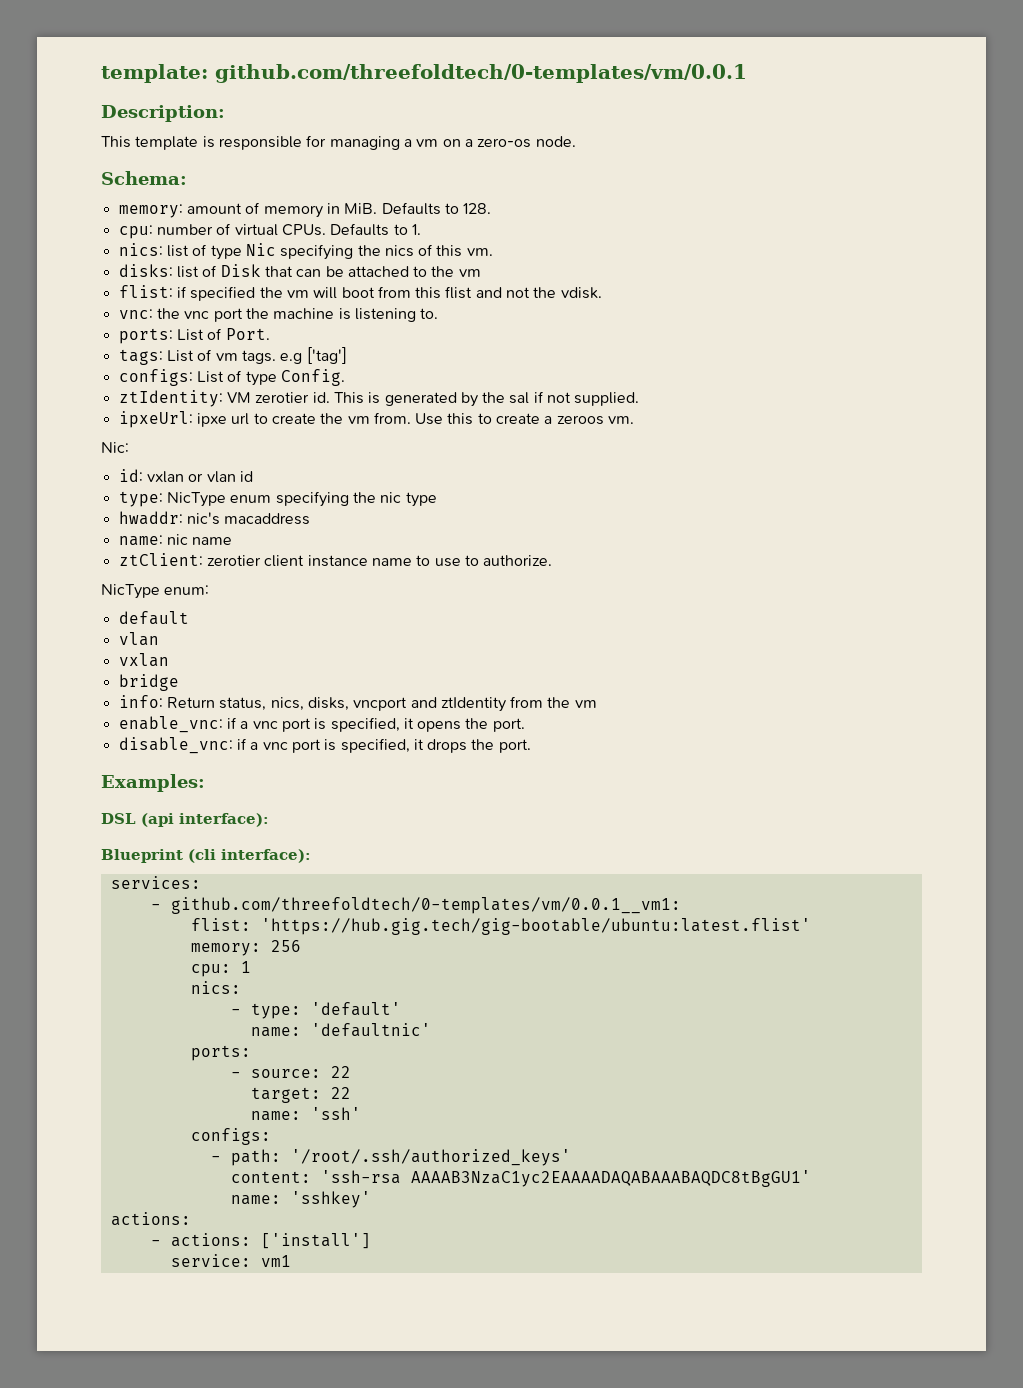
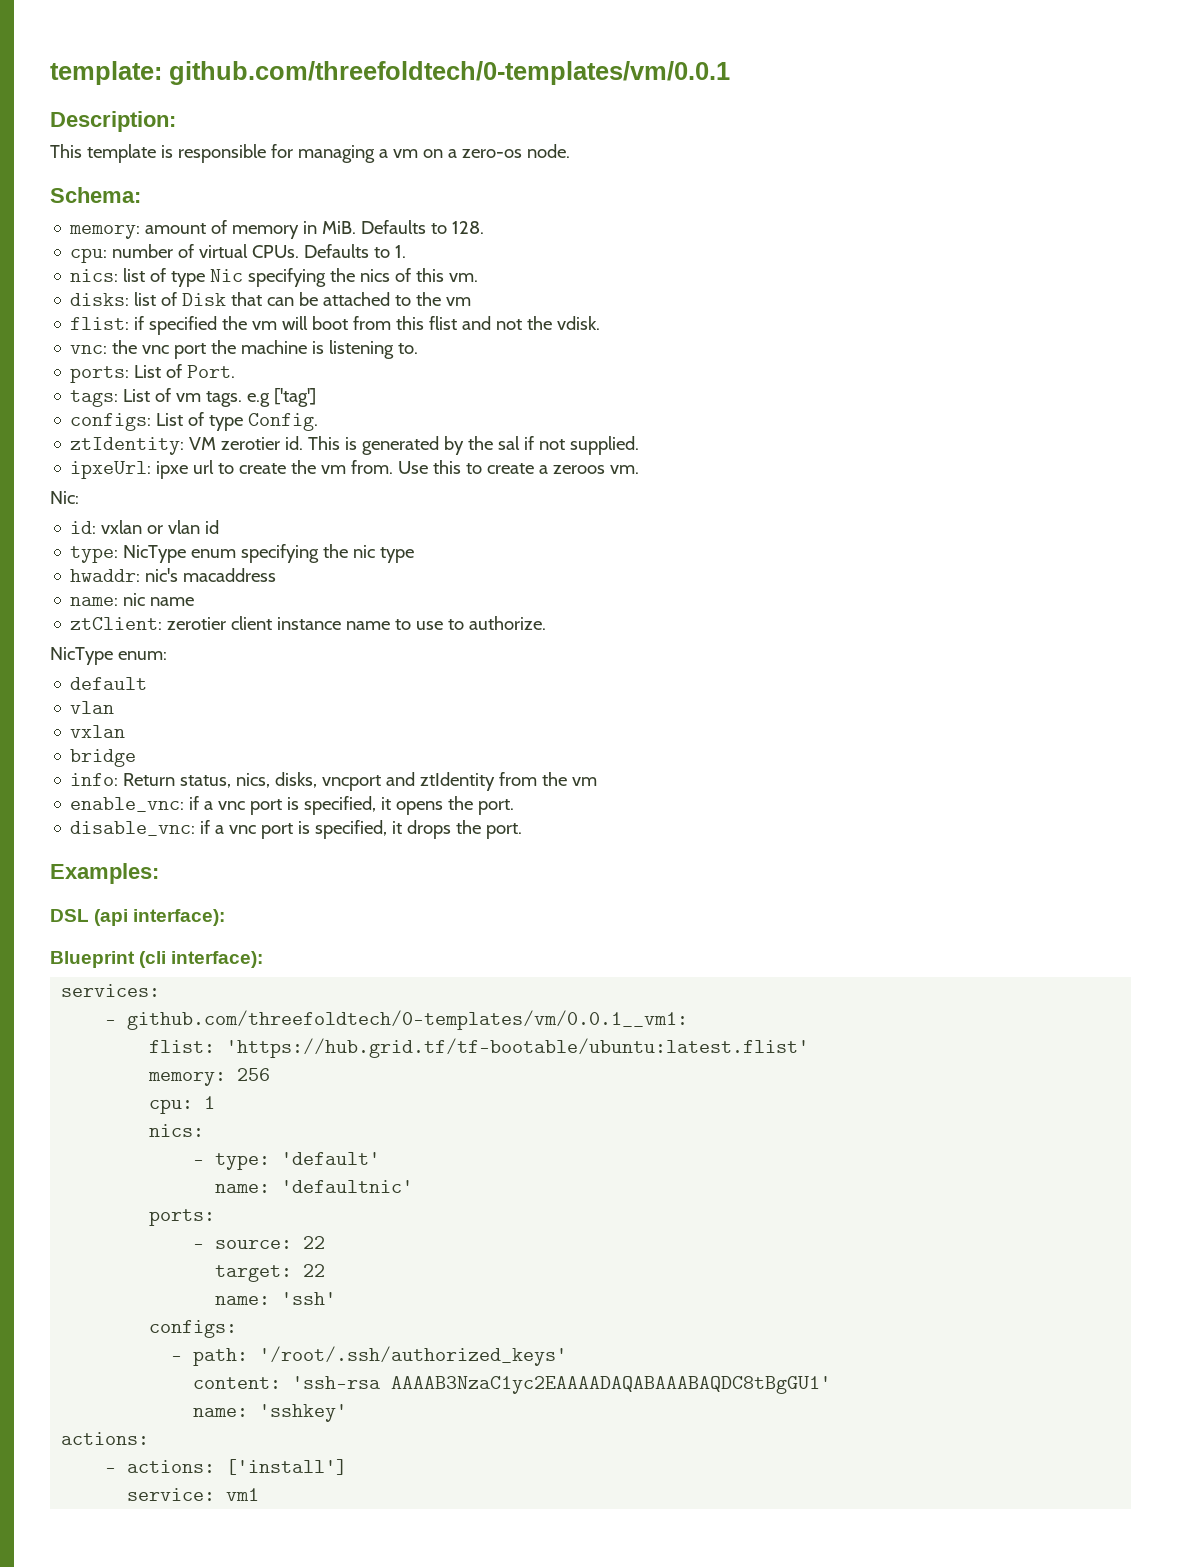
- flist: 'https://hub.gig.tech/gig-bootable/ubuntu:latest.flist'
+ flist: 'https://hub.grid.tf/tf-bootable/ubuntu:latest.flist'

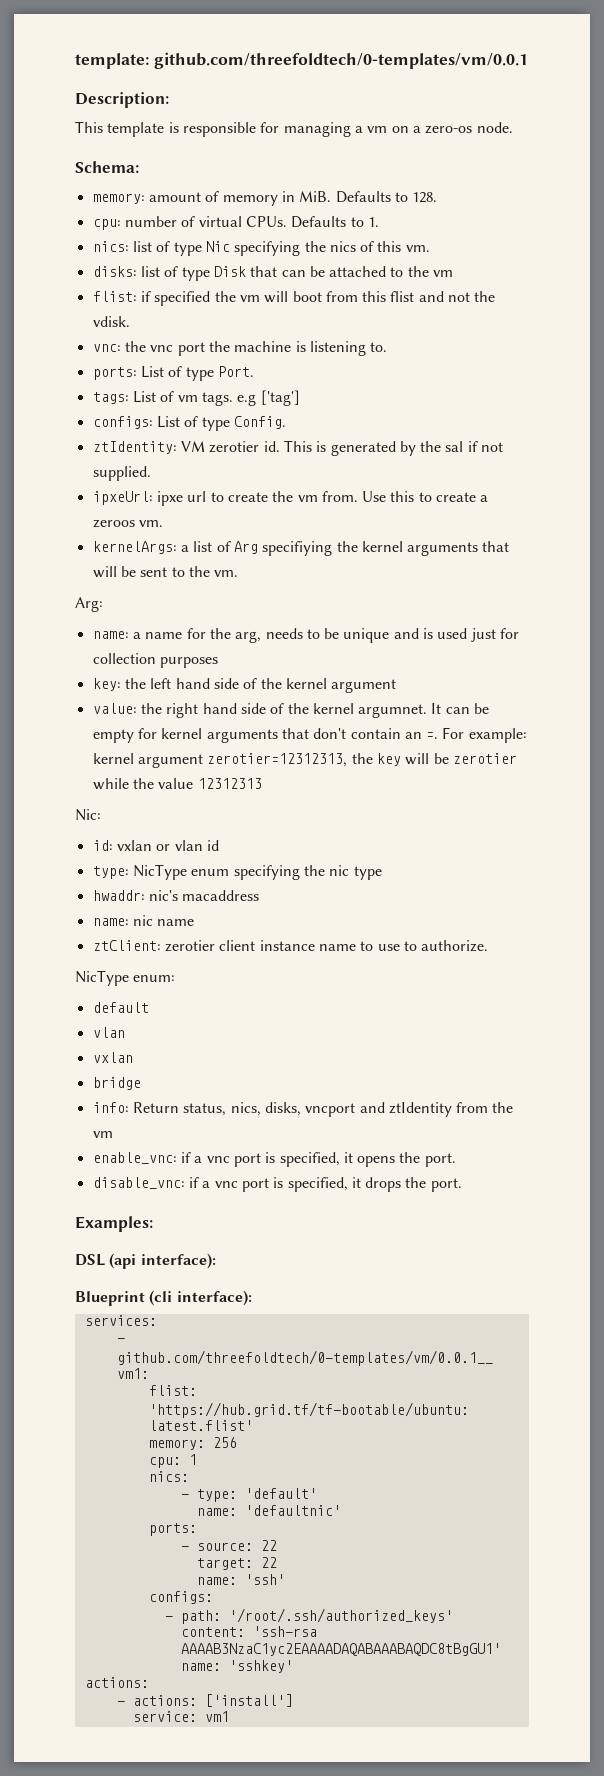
- disks: list of Disk that can be attached to the vm
+ disks: list of type Disk that can be attached to the vm
- ports: List of Port.
+ ports: List of type Port.
+ kernelArgs: a list of Arg specifiying the kernel arguments that will be sent to the vm.
+ Arg:
+ name: a name for the arg, needs to be unique and is used just for collection purposes
+ key: the left hand side of the kernel argument
+ value: the right hand side of the kernel argumnet. It can be empty for kernel arguments that don't contain an =. For example: kernel argument zerotier=12312313, the key will be zerotier while the value 12312313

